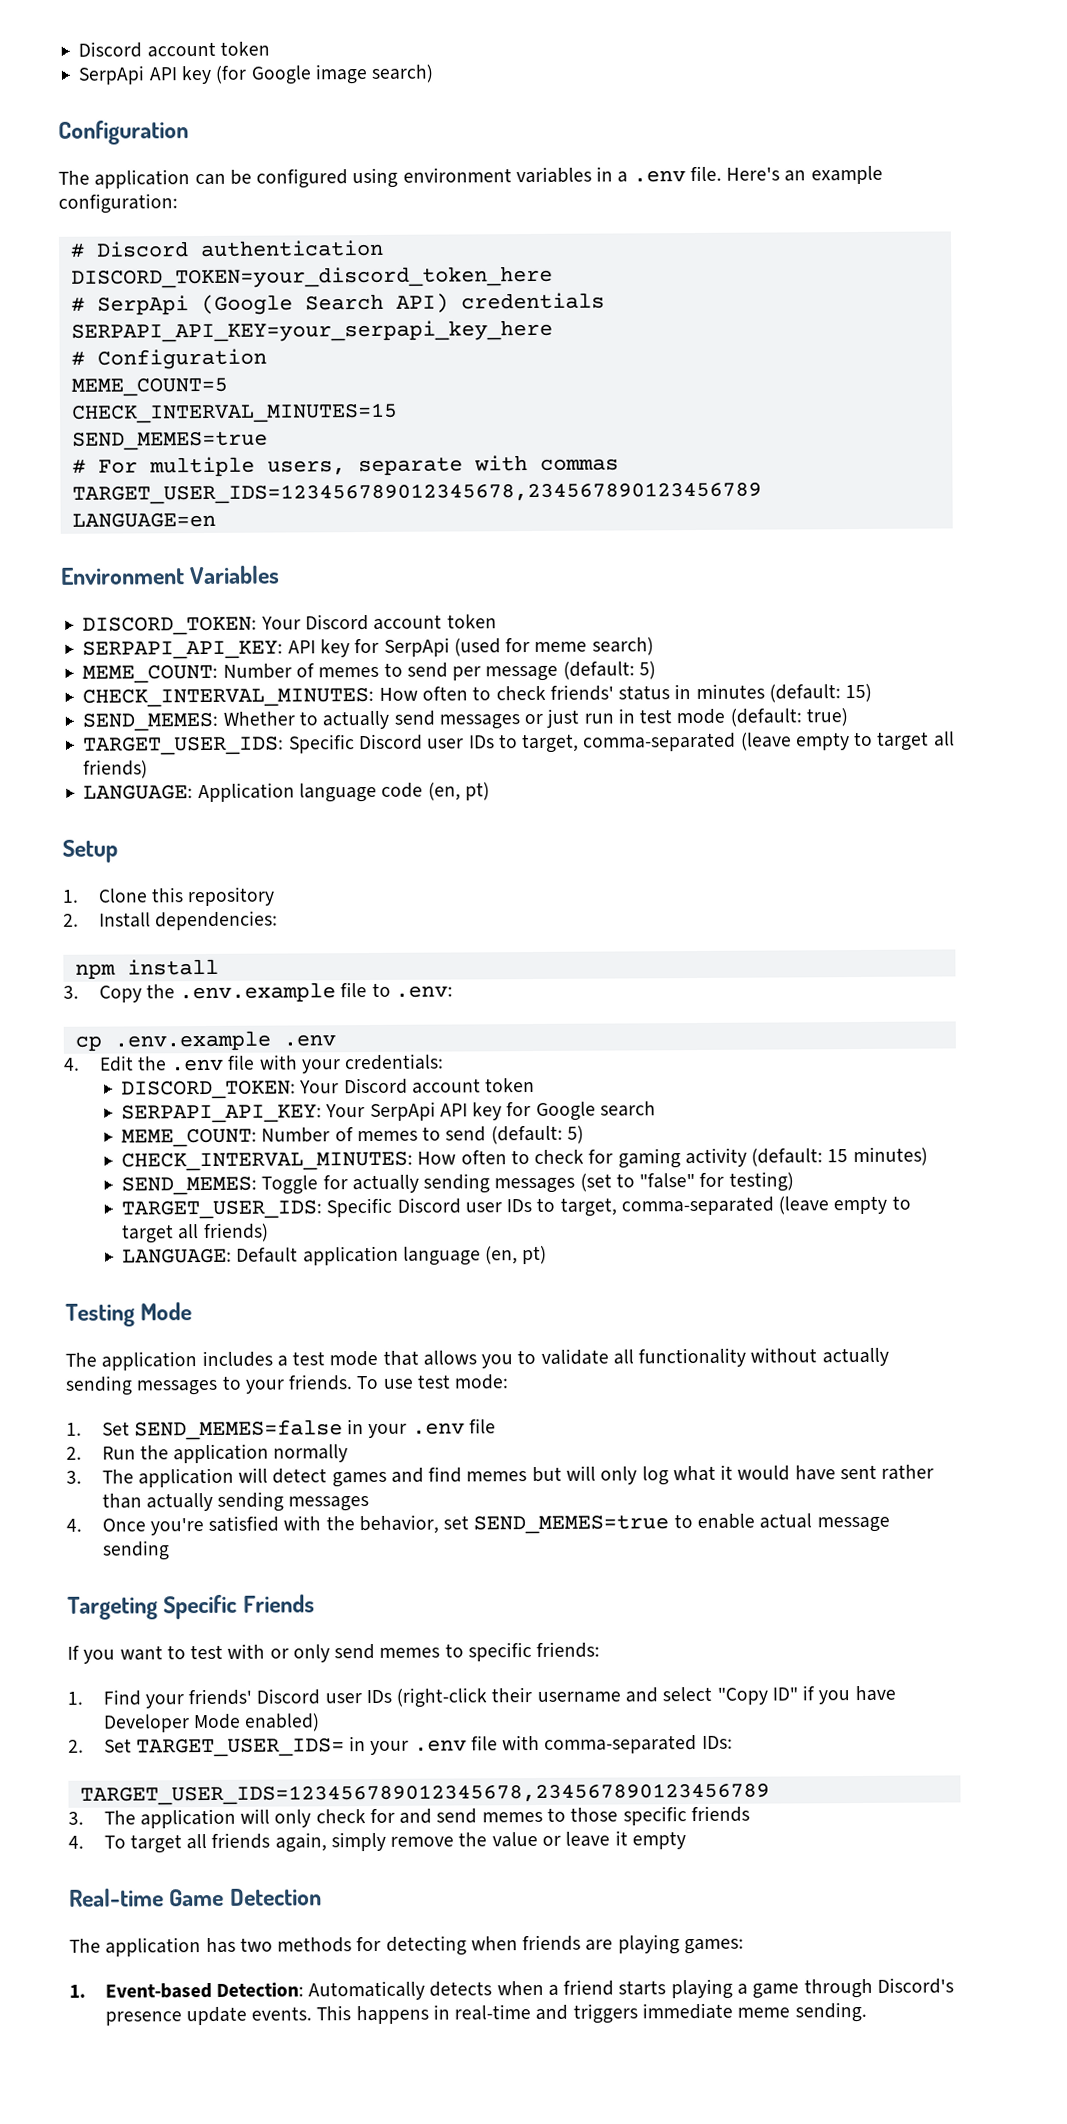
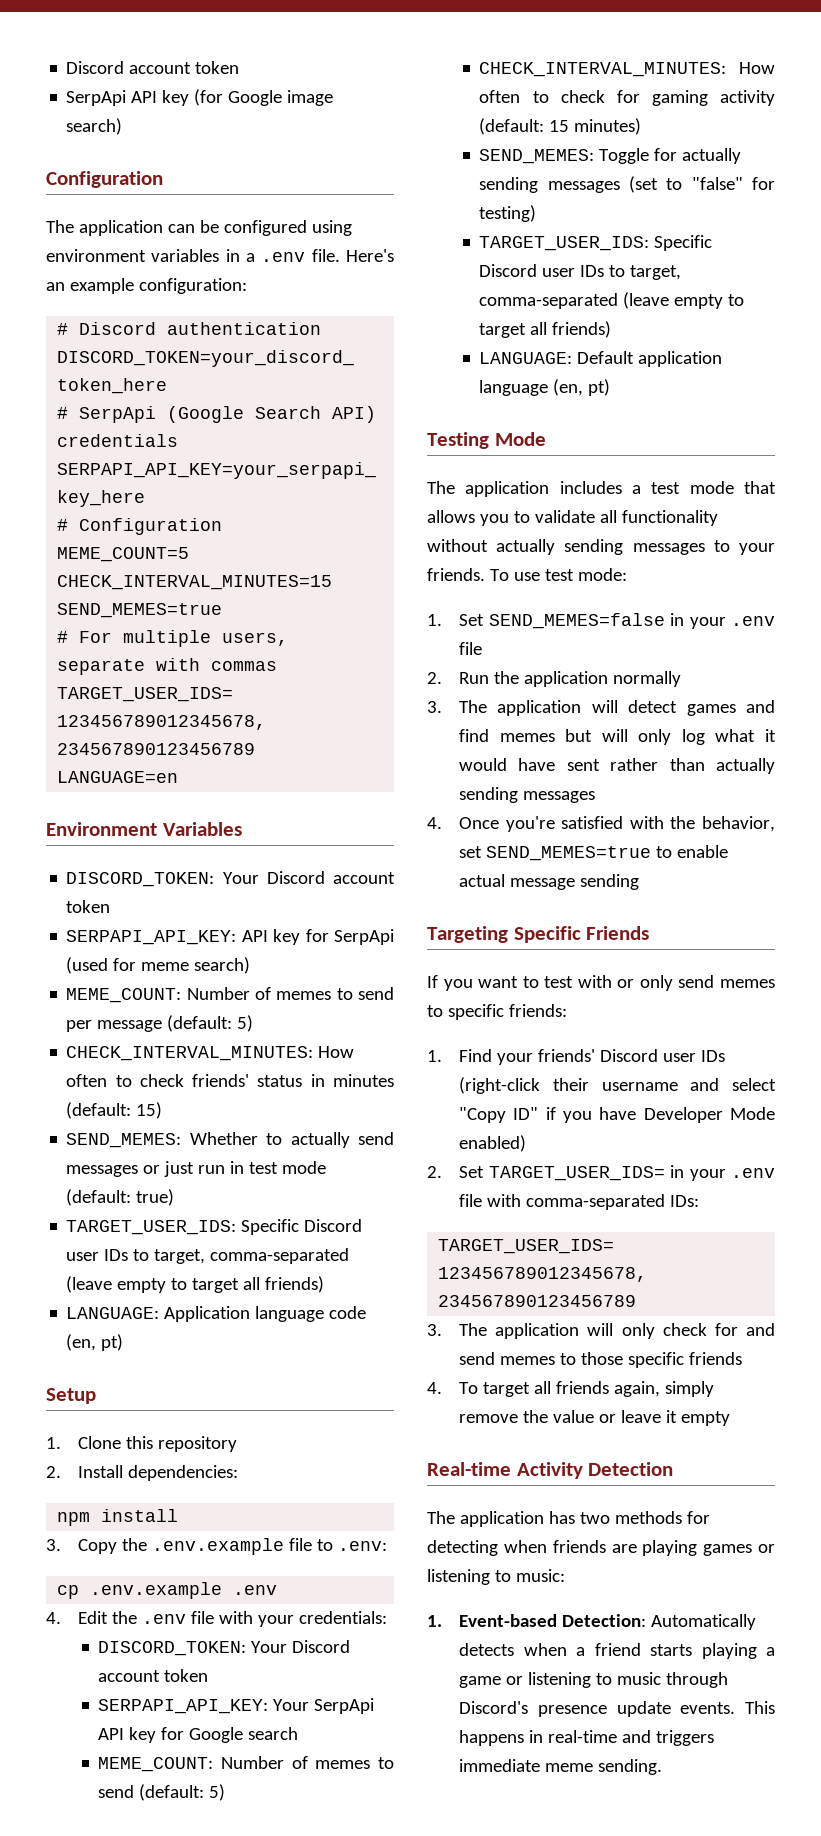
- Real-time Game Detection
+ Real-time Activity Detection
- The application has two methods for detecting when friends are playing games:
+ The application has two methods for detecting when friends are playing games or listening to music:
- 1. Event-based Detection: Automatically detects when a friend starts playing a game through Discord's presence update events.
+ 1. Event-based Detection: Automatically detects when a friend starts playing a game or listening to music through Discord's presence update events.

